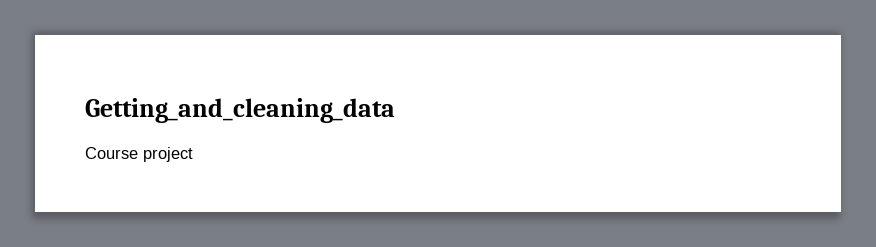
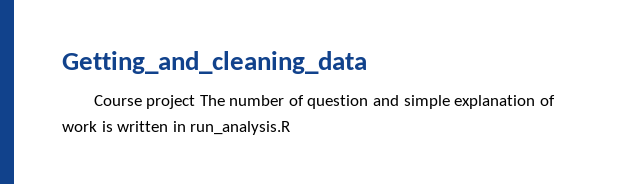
- Course project
+ Course project The number of question and simple explanation of work is written in run_analysis.R

